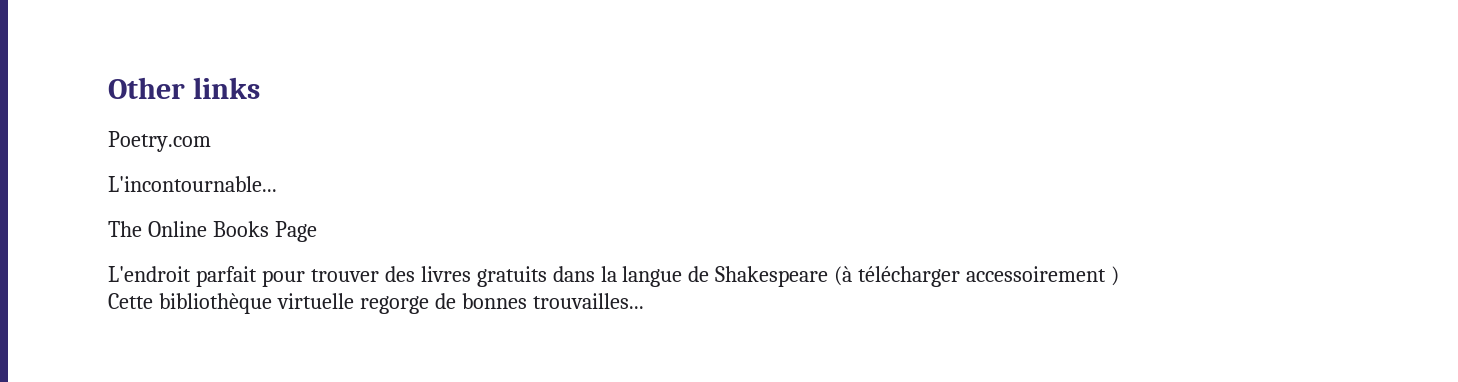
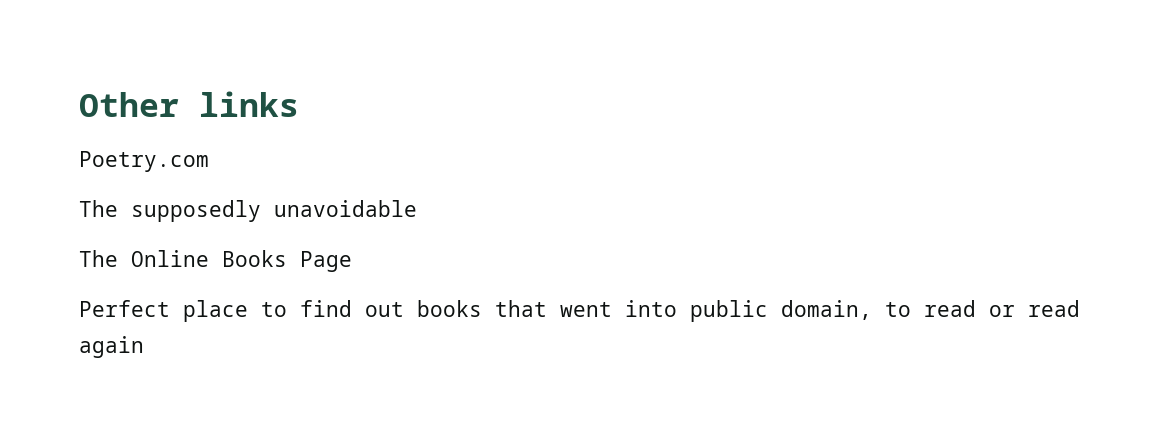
- L'incontournable...
+ The supposedly unavoidable
- L'endroit parfait pour trouver des livres gratuits dans la langue de Shakespeare (à télécharger accessoirement )
- Cette bibliothèque virtuelle regorge de bonnes trouvailles...
+ Perfect place to find out books that went into public domain, to read or read again

